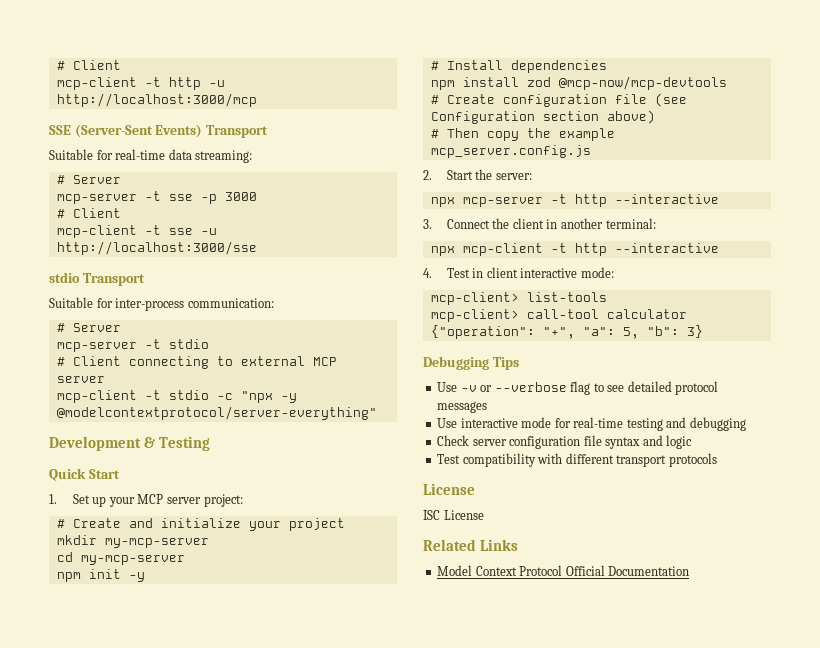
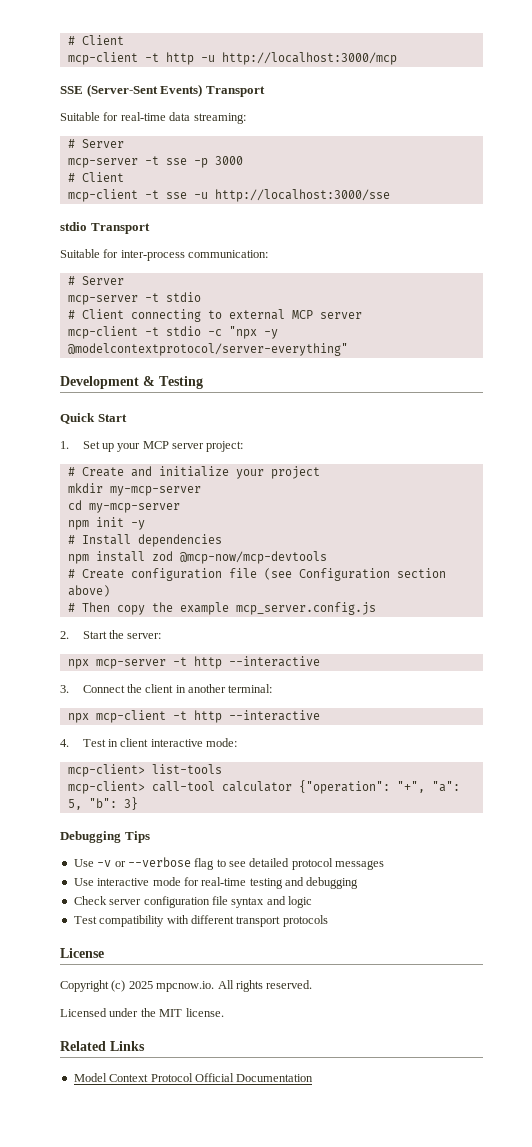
- ISC License
+ Copyright (c) 2025 mpcnow.io. All rights reserved.
+ Licensed under the MIT license.

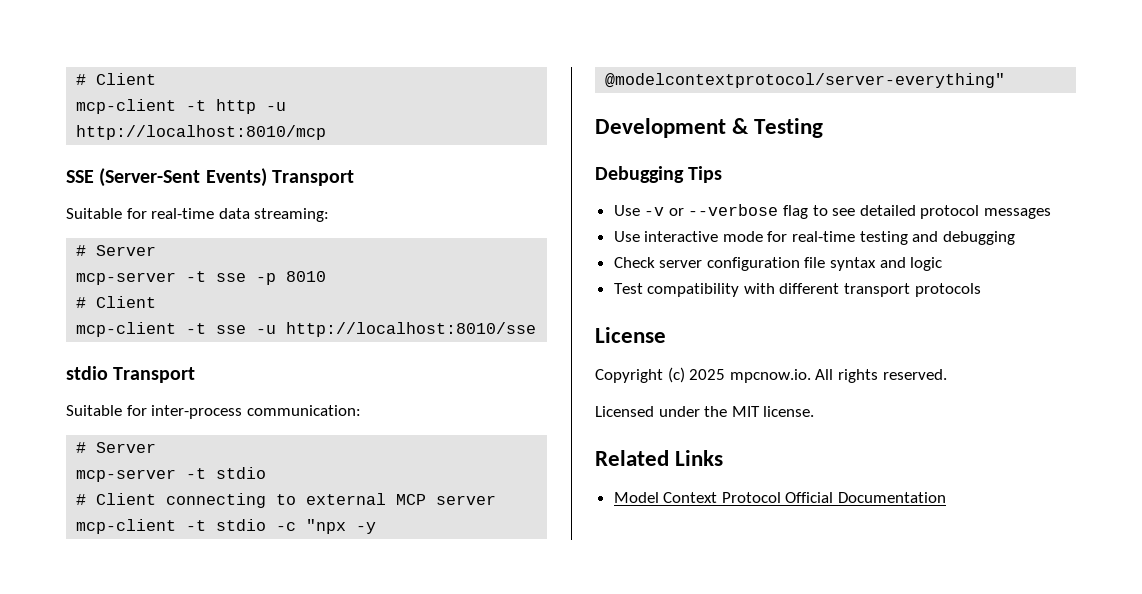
- mcp-client -t http -u http://localhost:3000/mcp
+ mcp-client -t http -u http://localhost:8010/mcp
- mcp-server -t sse -p 3000
+ mcp-server -t sse -p 8010
- mcp-client -t sse -u http://localhost:3000/sse
+ mcp-client -t sse -u http://localhost:8010/sse
- Quick Start
- 1. Set up your MCP server project:
- # Create and initialize your project
- mkdir my-mcp-server
- cd my-mcp-server
- npm init -y
- # Install dependencies
- npm install zod @mcp-now/mcp-devtools
- # Create configuration file (see Configuration section above)
- # Then copy the example mcp_server.config.js
- 2. Start the server:
- npx mcp-server -t http --interactive
- 3. Connect the client in another terminal:
- npx mcp-client -t http --interactive
- 4. Test in client interactive mode:
- mcp-client> list-tools
- mcp-client> call-tool calculator {"operation": "+", "a": 5, "b": 3}

